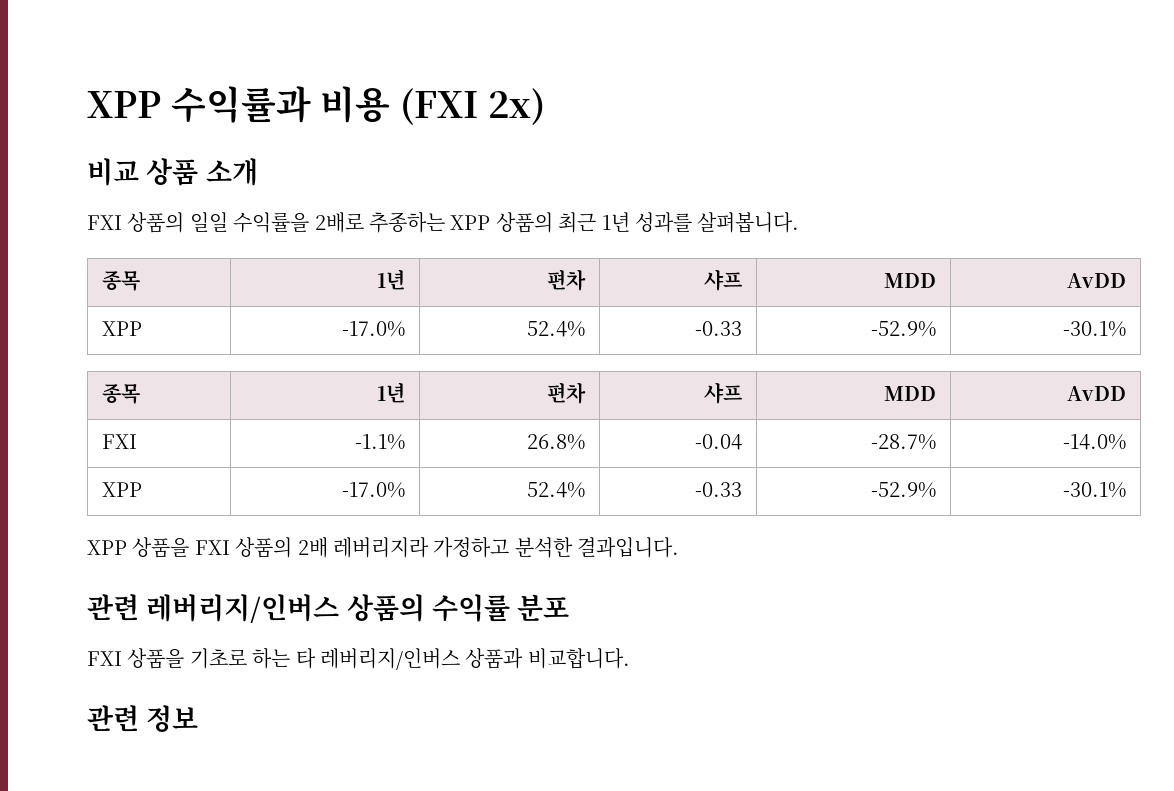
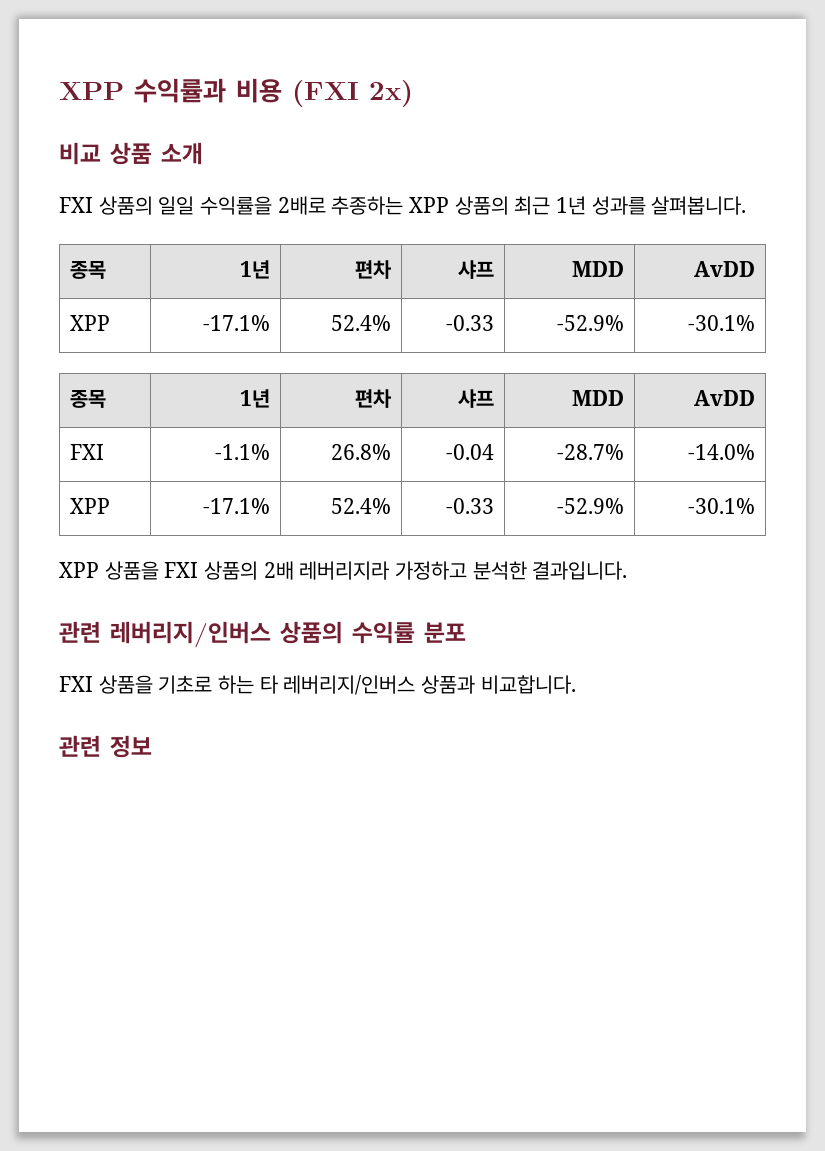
  FXI 상품의 일일 수익률을 2배로 추종하는 XPP 상품의 최근 1년 성과를 살펴봅니다.
  종목 | 1년 | 편차 | 샤프 | MDD | AvDD
- XPP | -17.0% | 52.4% | -0.33 | -52.9% | -30.1%
+ XPP | -17.1% | 52.4% | -0.33 | -52.9% | -30.1%
  FXI | -1.1% | 26.8% | -0.04 | -28.7% | -14.0%
- XPP | -17.0% | 52.4% | -0.33 | -52.9% | -30.1%
+ XPP | -17.1% | 52.4% | -0.33 | -52.9% | -30.1%

